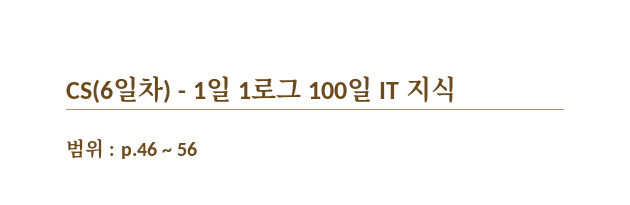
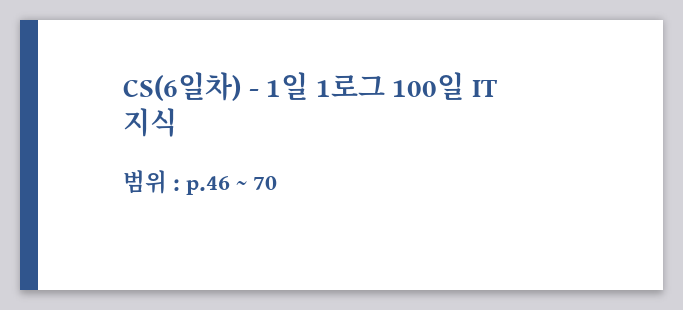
- 범위 : p.46 ~ 56
+ 범위 : p.46 ~ 70

